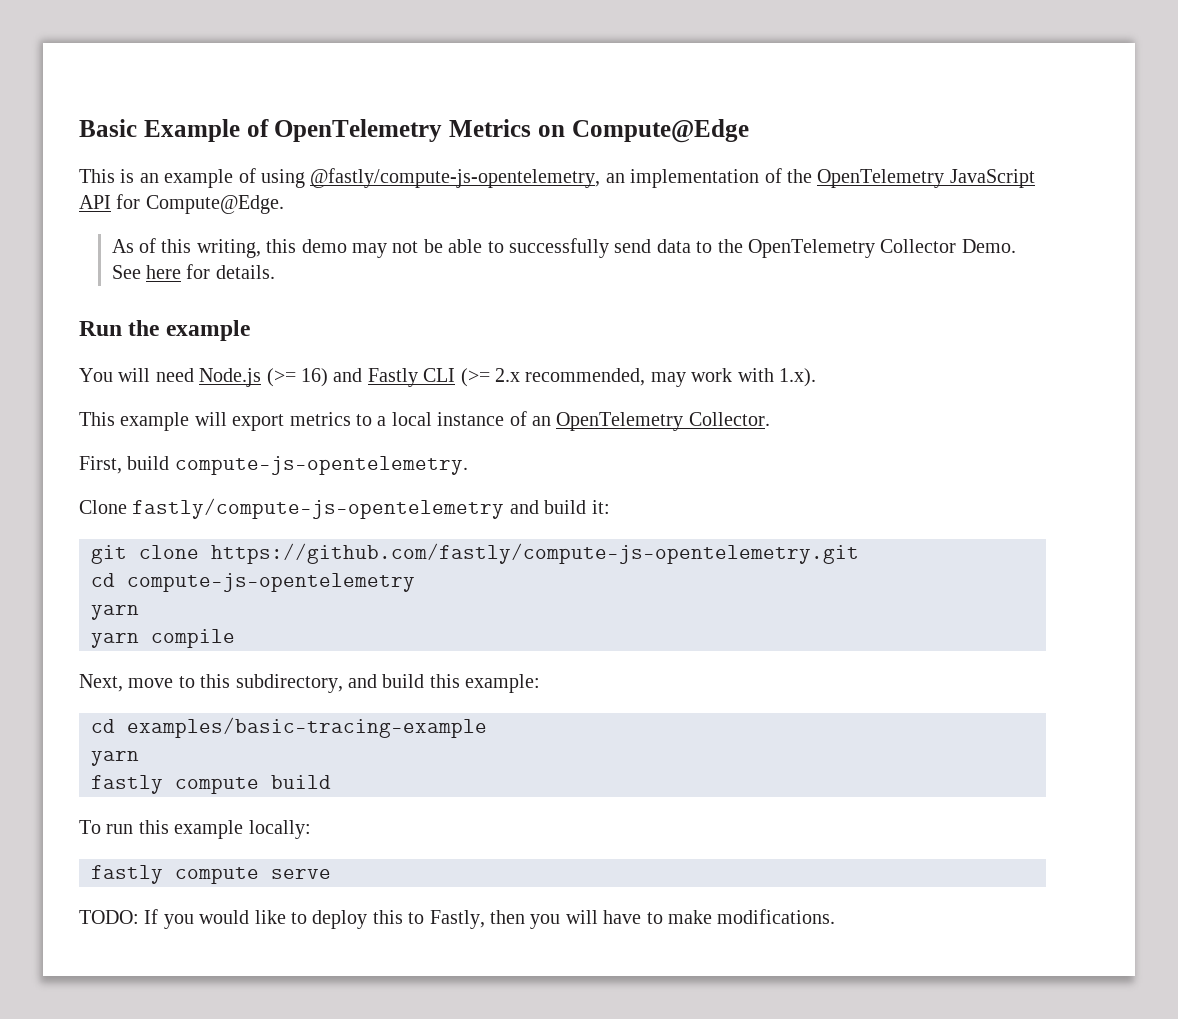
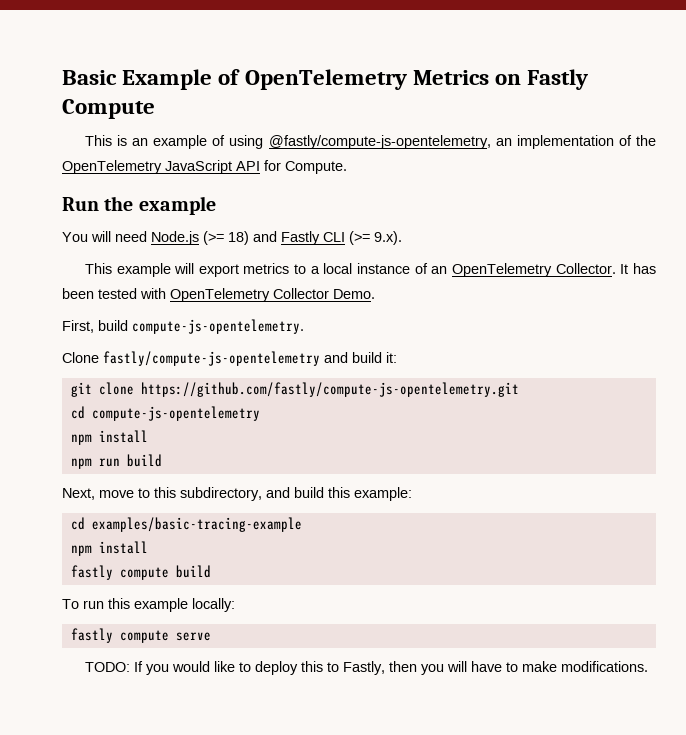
- Basic Example of OpenTelemetry Metrics on Compute@Edge
+ Basic Example of OpenTelemetry Metrics on Fastly Compute
- This is an example of using @fastly/compute-js-opentelemetry, an implementation of the OpenTelemetry JavaScript API for Compute@Edge.
- As of this writing, this demo may not be able to successfully send data to the OpenTelemetry Collector Demo. See here for details.
+ This is an example of using @fastly/compute-js-opentelemetry, an implementation of the OpenTelemetry JavaScript API for Compute.
- You will need Node.js (>= 16) and Fastly CLI (>= 2.x recommended, may work with 1.x).
+ You will need Node.js (>= 18) and Fastly CLI (>= 9.x).
+ It has been tested with OpenTelemetry Collector Demo.
  cd compute-js-opentelemetry
- yarn
- yarn compile
+ npm install
+ npm run build
  cd examples/basic-tracing-example
- yarn
+ npm install

